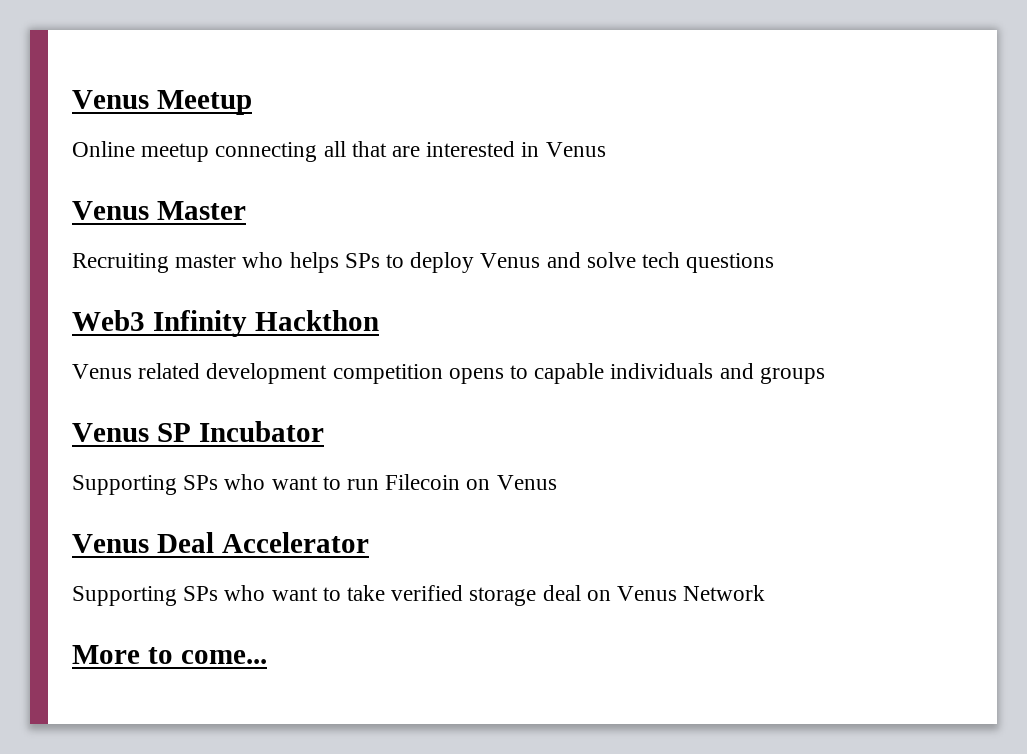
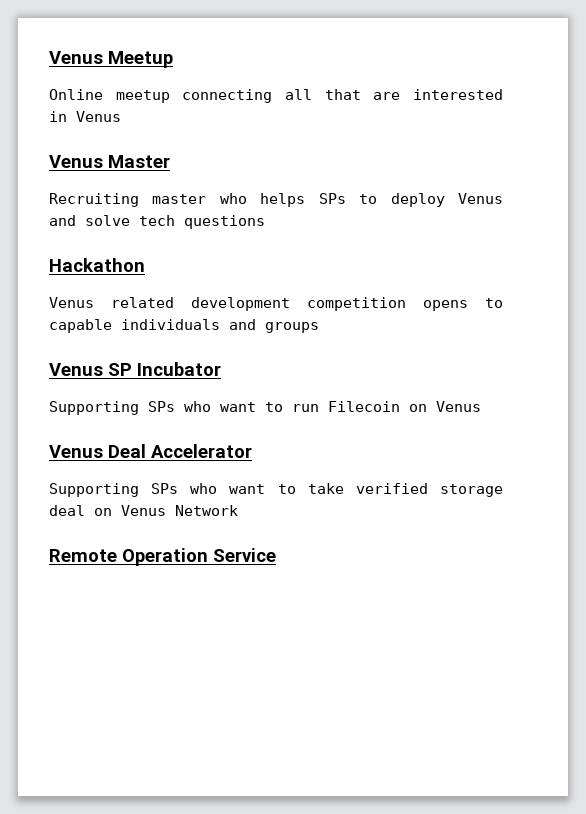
- Web3 Infinity Hackthon
+ Hackathon
- More to come...
+ Remote Operation Service

